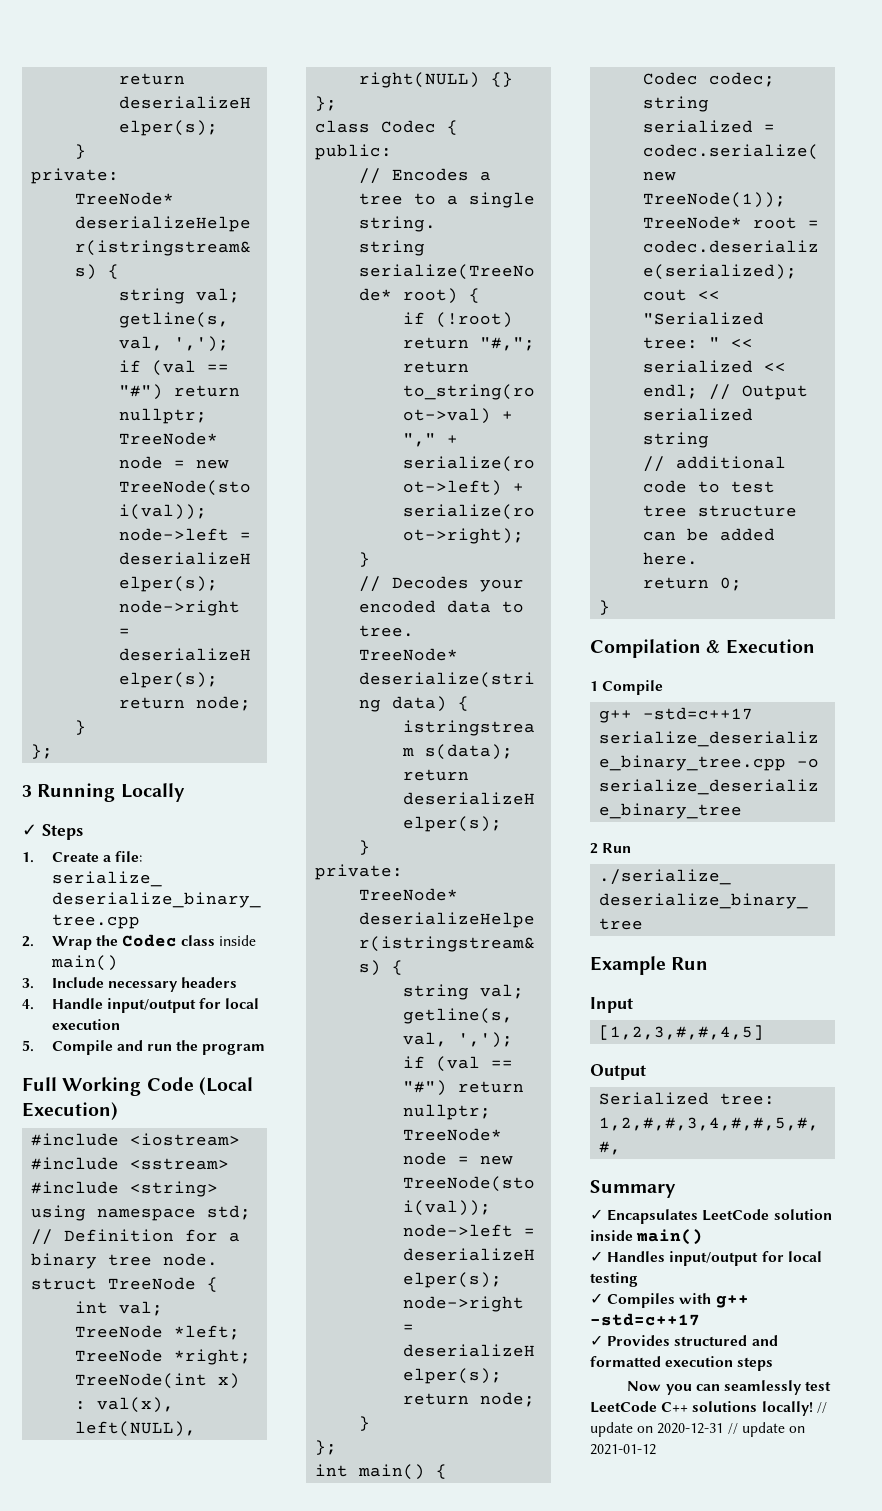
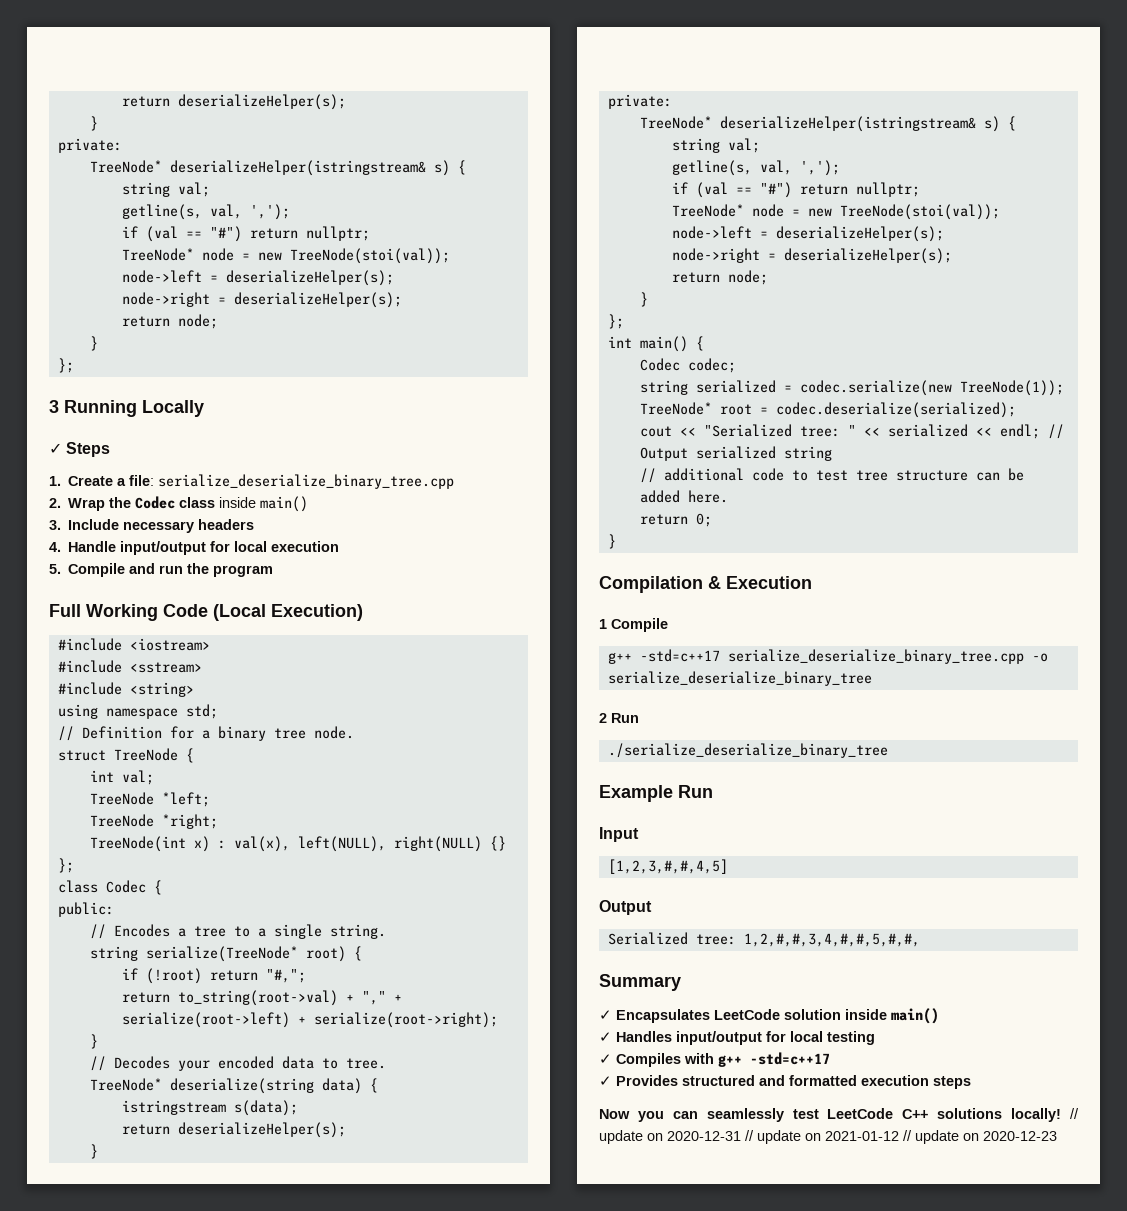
- // update on 2020-12-31 // update on 2021-01-12
+ // update on 2020-12-31 // update on 2021-01-12 // update on 2020-12-23

